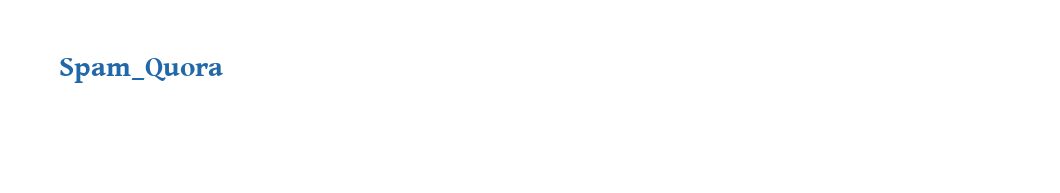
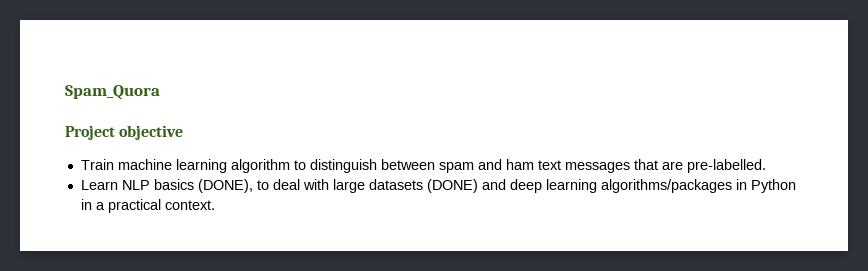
+ Project objective
+ Train machine learning algorithm to distinguish between spam and ham text messages that are pre-labelled.
+ Learn NLP basics (DONE), to deal with large datasets (DONE) and deep learning algorithms/packages in Python in a practical context.

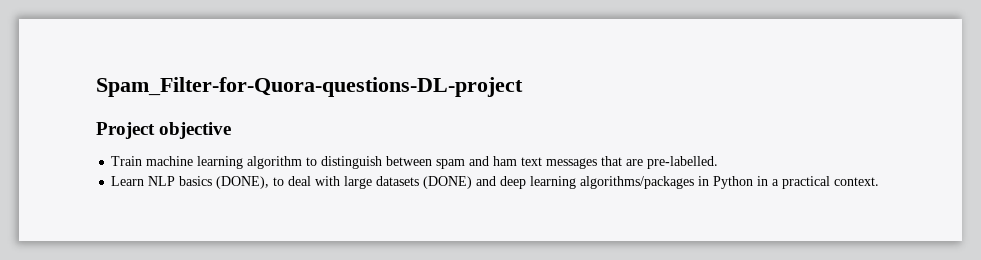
- Spam_Quora
+ Spam_Filter-for-Quora-questions-DL-project

